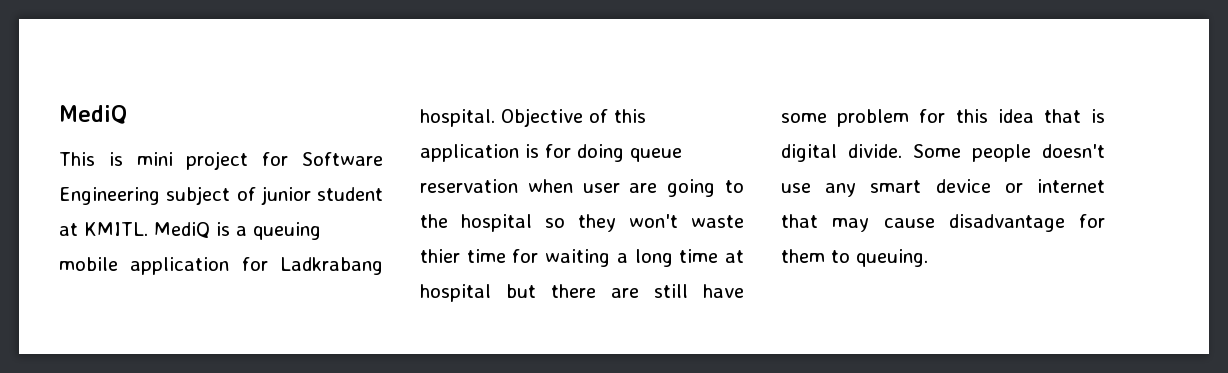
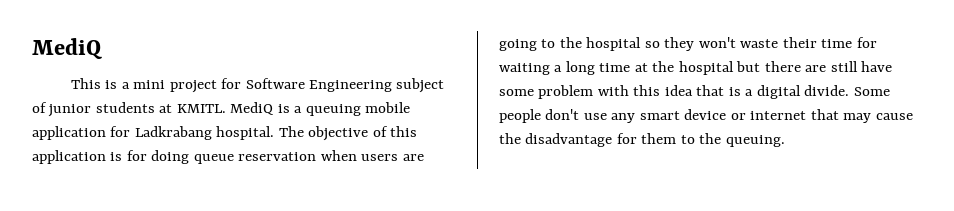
- This is mini project for Software Engineering subject of junior student at KMITL.
+ This is a mini project for Software Engineering subject of junior students at KMITL.
- Objective of this application is for doing queue reservation when user are going to the hospital so they won't waste thier time for waiting a long time at hospital but there are still have some problem for this idea that is digital divide.
+ The objective of this application is for doing queue reservation when users are going to the hospital so they won't waste their time for waiting a long time at the hospital but there are still have some problem with this idea that is a digital divide.
- Some people doesn't use any smart device or internet that may cause disadvantage for them to queuing.
+ Some people don't use any smart device or internet that may cause the disadvantage for them to the queuing.

